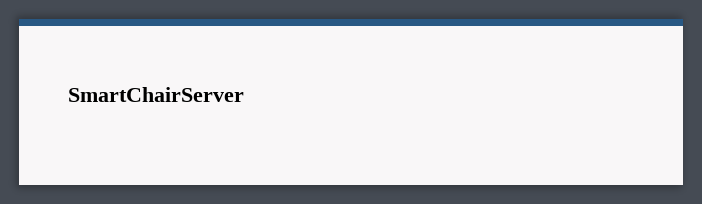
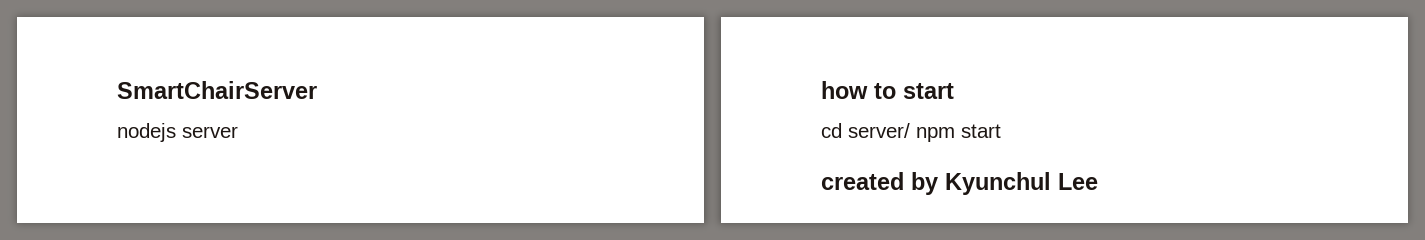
+ nodejs server
+ how to start
+ cd server/ npm start
+ created by Kyunchul Lee

